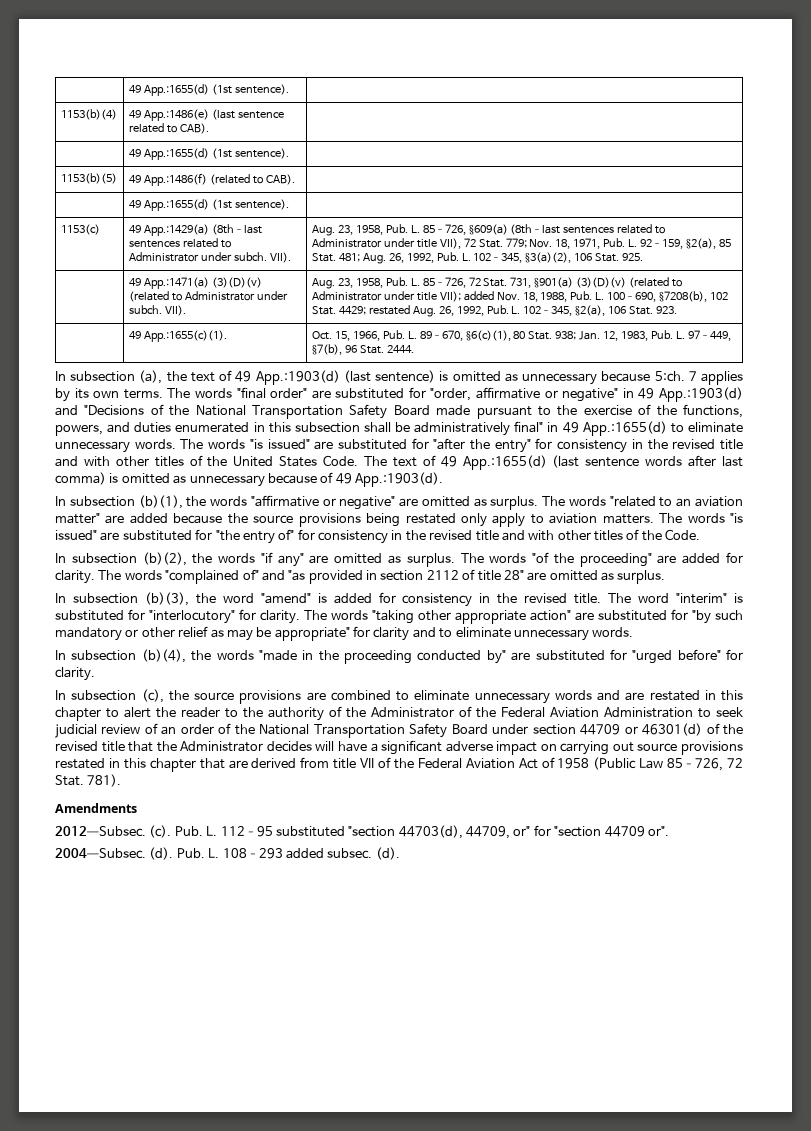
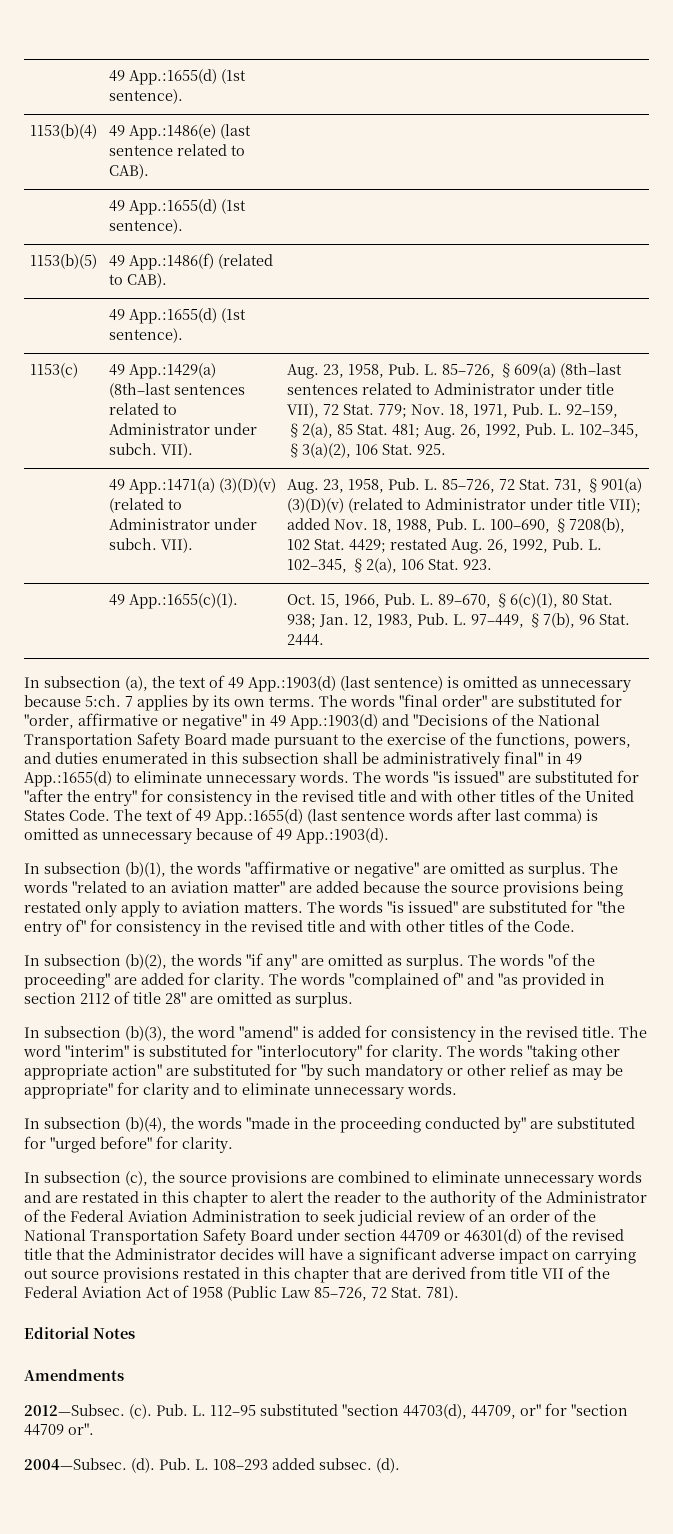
+ Editorial Notes

